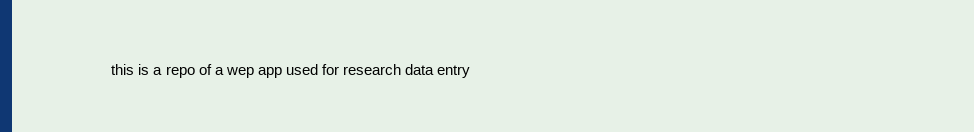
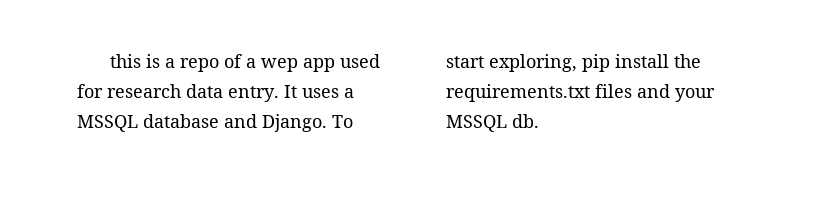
- this is a repo of a wep app used for research data entry
+ this is a repo of a wep app used for research data entry. It uses a MSSQL database and Django. To start exploring, pip install the requirements.txt files and your MSSQL db.

